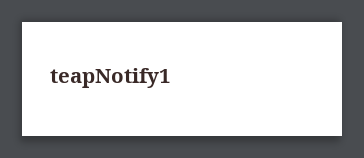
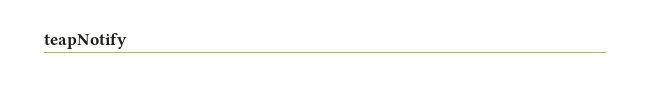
- teapNotify1
+ teapNotify

